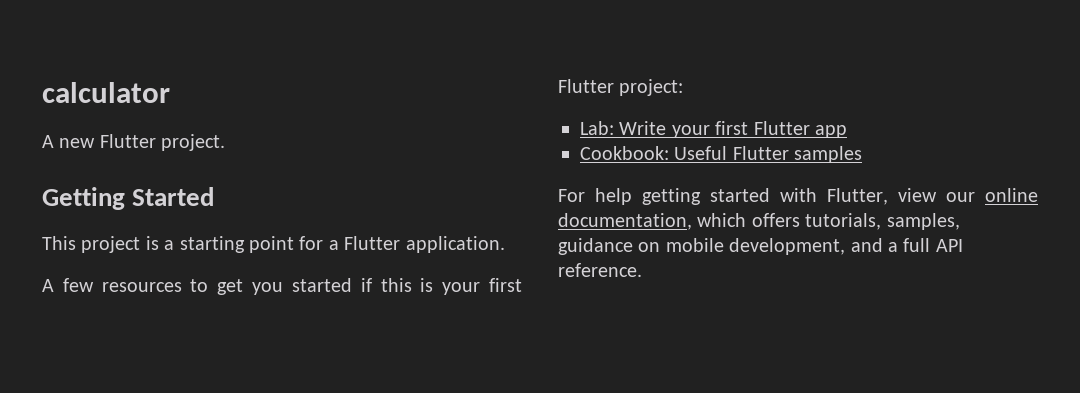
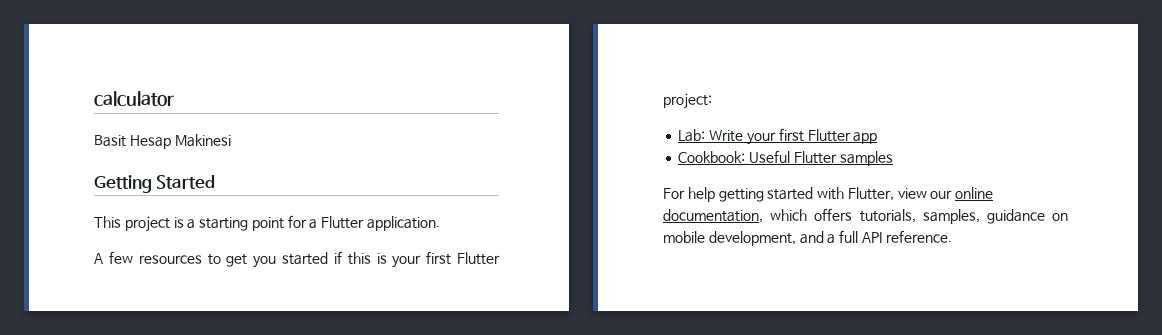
- A new Flutter project.
+ Basit Hesap Makinesi

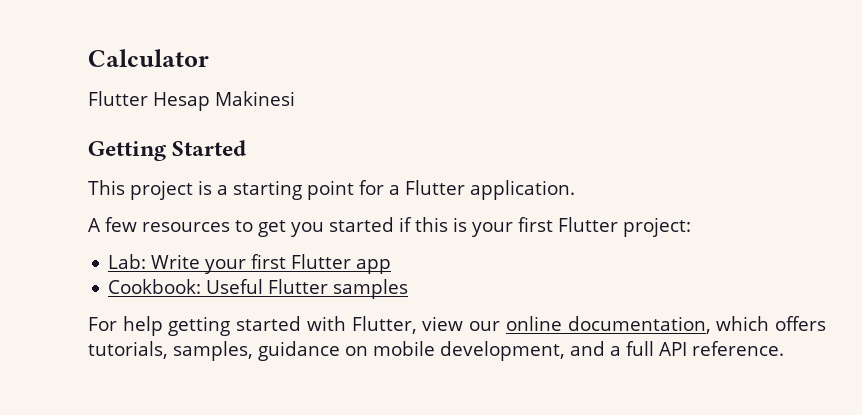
- calculator
- Basit Hesap Makinesi
+ Calculator
+ Flutter Hesap Makinesi

